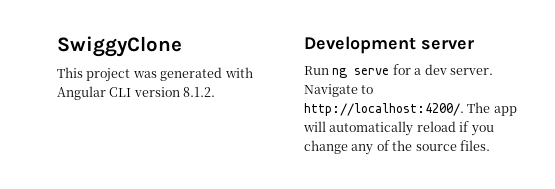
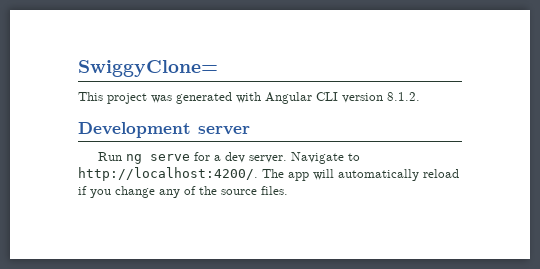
- SwiggyClone
+ SwiggyClone=

